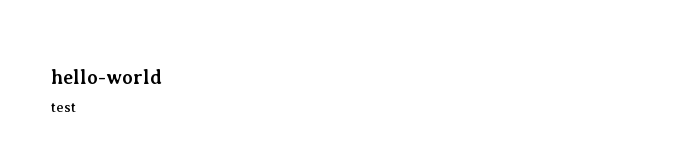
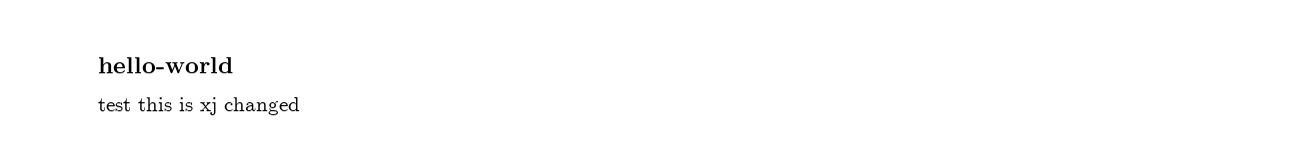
- test
+ test this is xj changed

